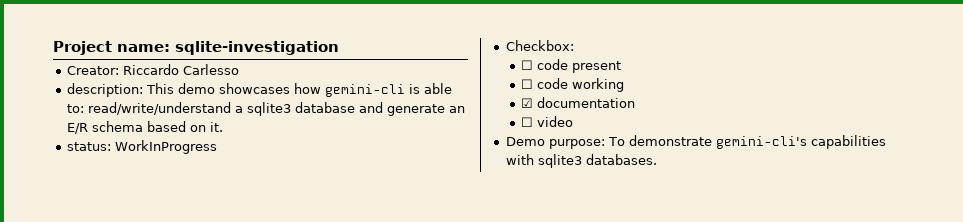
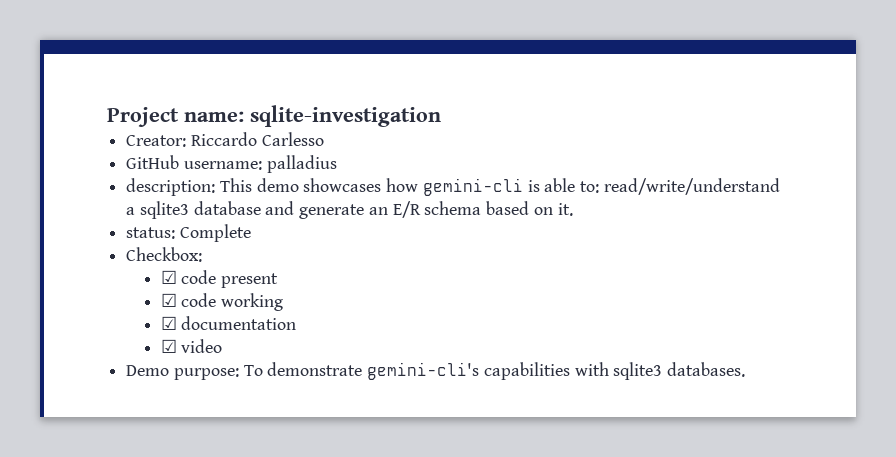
+ GitHub username: palladius
- status: WorkInProgress
+ status: Complete
- ☐ code present
+ ☑ code present
- ☐ code working
+ ☑ code working
- ☐ video
+ ☑ video

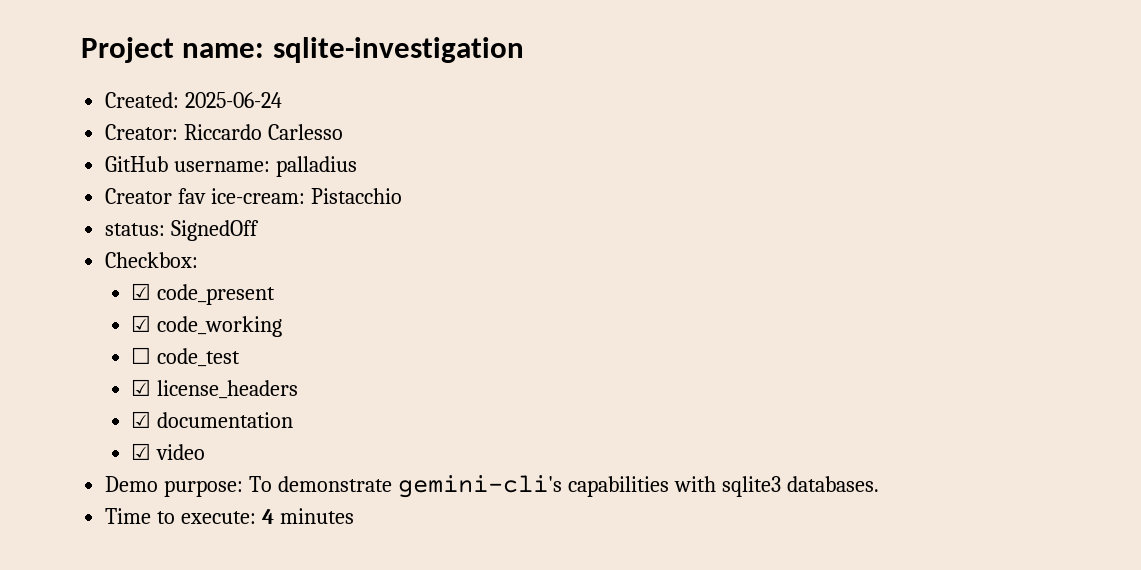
+ Created: 2025-06-24
- description: This demo showcases how gemini-cli is able to: read/write/understand a sqlite3 database and generate an E/R schema based on it.
+ Creator fav ice-cream: Pistacchio
- status: Complete
+ status: SignedOff
- ☑ code present
- ☑ code working
+ ☑ code_present
+ ☑ code_working
+ ☐ code_test
+ ☑ license_headers
+ Time to execute: 4 minutes

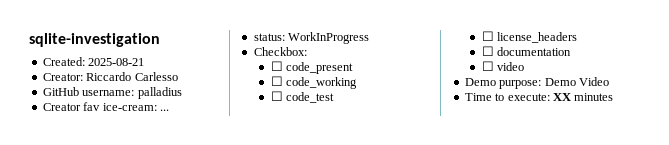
- Project name: sqlite-investigation
+ sqlite-investigation
- Created: 2025-06-24
+ Created: 2025-08-21
- Creator fav ice-cream: Pistacchio
+ Creator fav ice-cream: ...
- status: SignedOff
+ status: WorkInProgress
- ☑ code_present
+ ☐ code_present
- ☑ code_working
+ ☐ code_working
- ☑ license_headers
+ ☐ license_headers
- ☑ documentation
+ ☐ documentation
- ☑ video
+ ☐ video
- Demo purpose: To demonstrate gemini-cli's capabilities with sqlite3 databases.
+ Demo purpose: Demo Video
- Time to execute: 4 minutes
+ Time to execute: XX minutes

